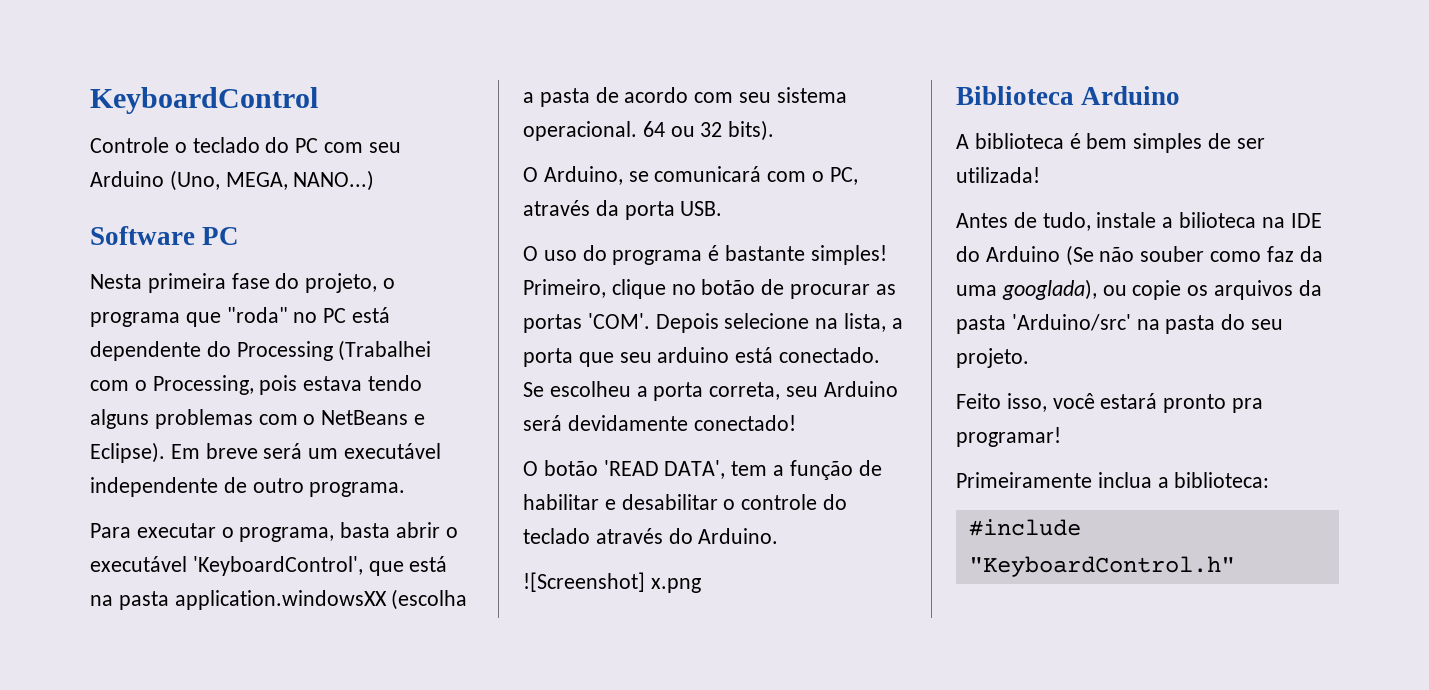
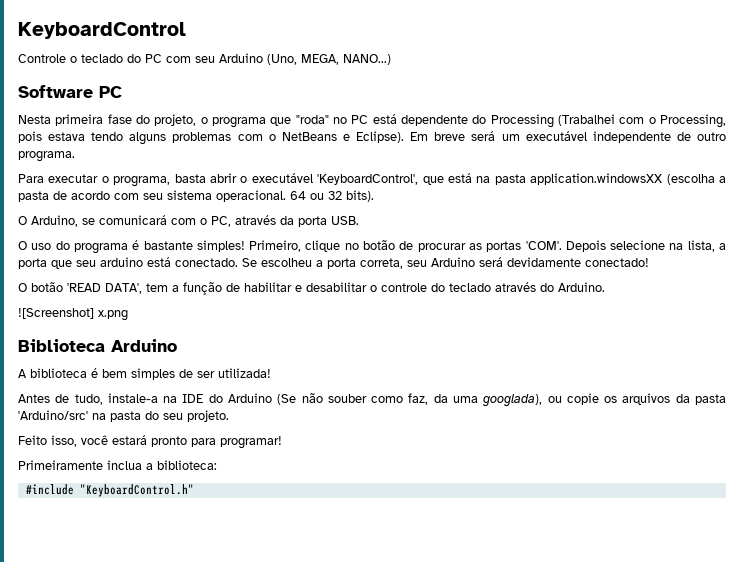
- Antes de tudo, instale a bilioteca na IDE do Arduino (Se não souber como faz da uma googlada), ou copie os arquivos da pasta 'Arduino/src' na pasta do seu projeto.
+ Antes de tudo, instale-a na IDE do Arduino (Se não souber como faz, da uma googlada), ou copie os arquivos da pasta 'Arduino/src' na pasta do seu projeto.
- Feito isso, você estará pronto pra programar!
+ Feito isso, você estará pronto para programar!

